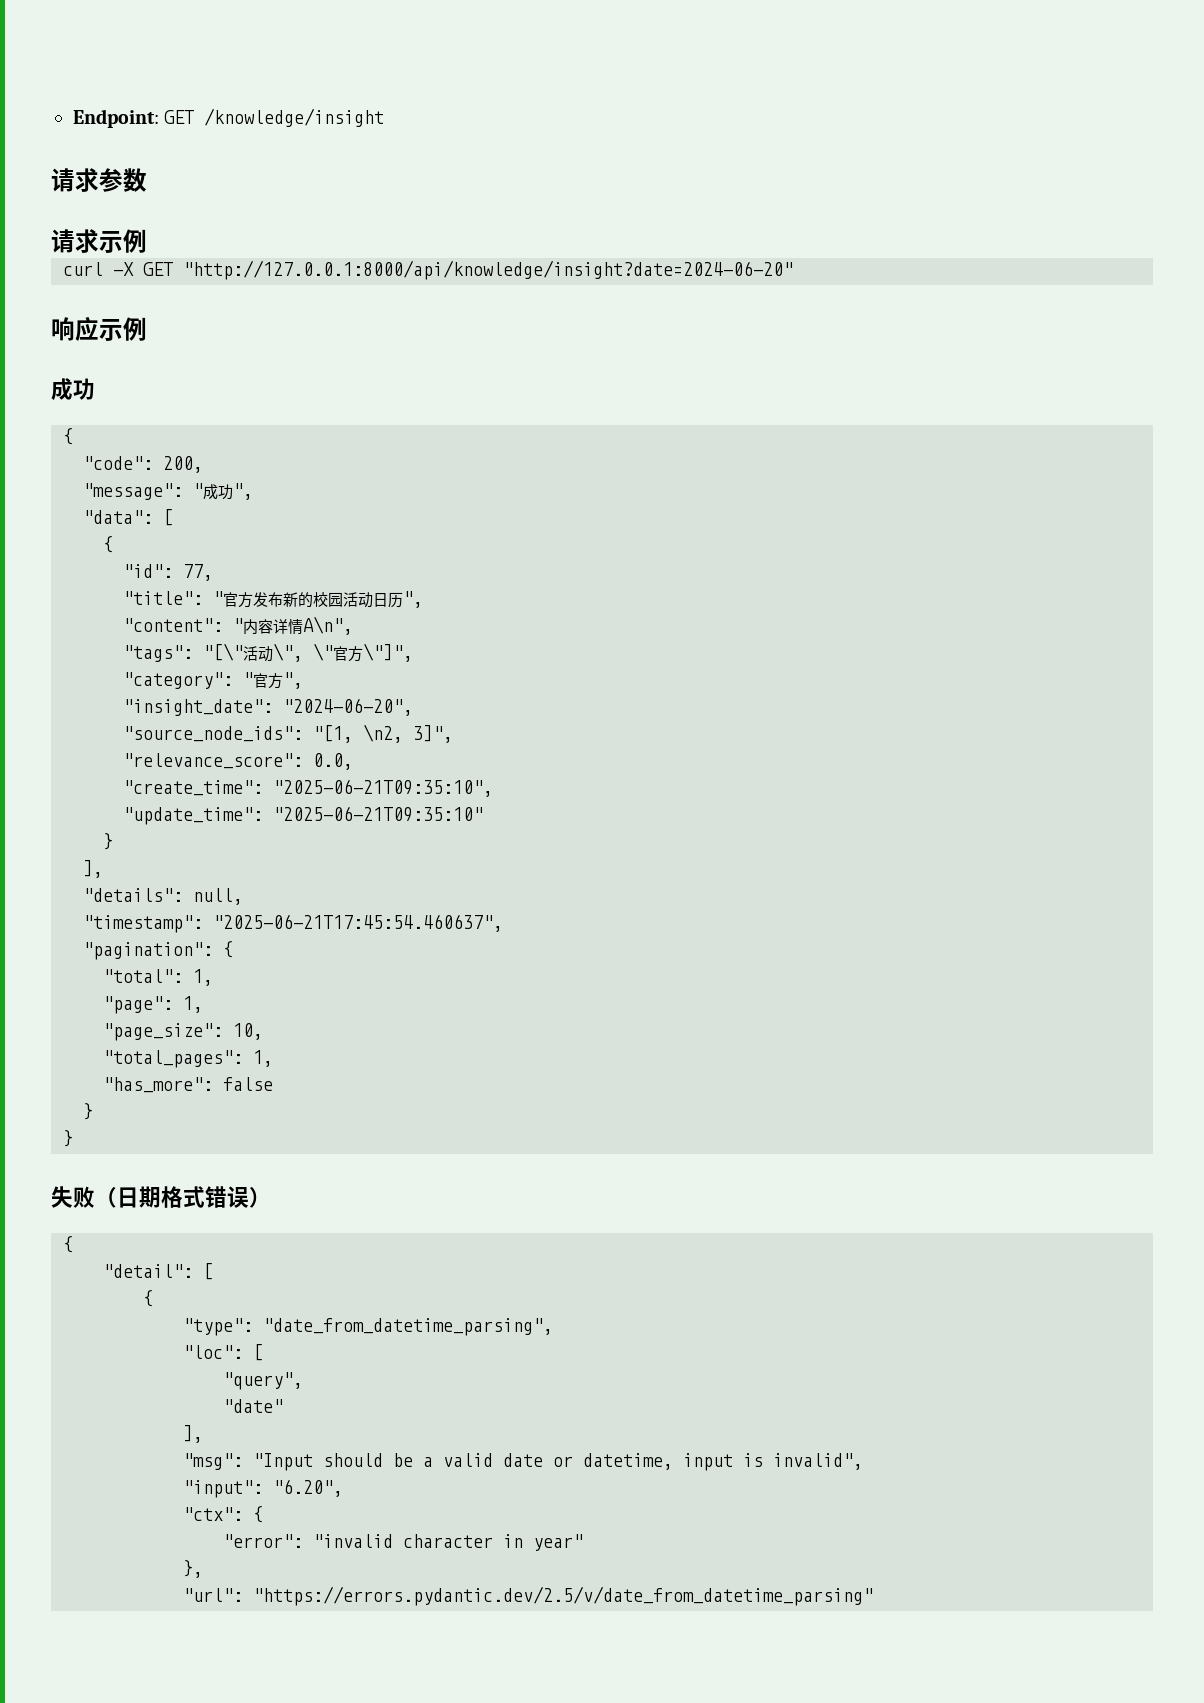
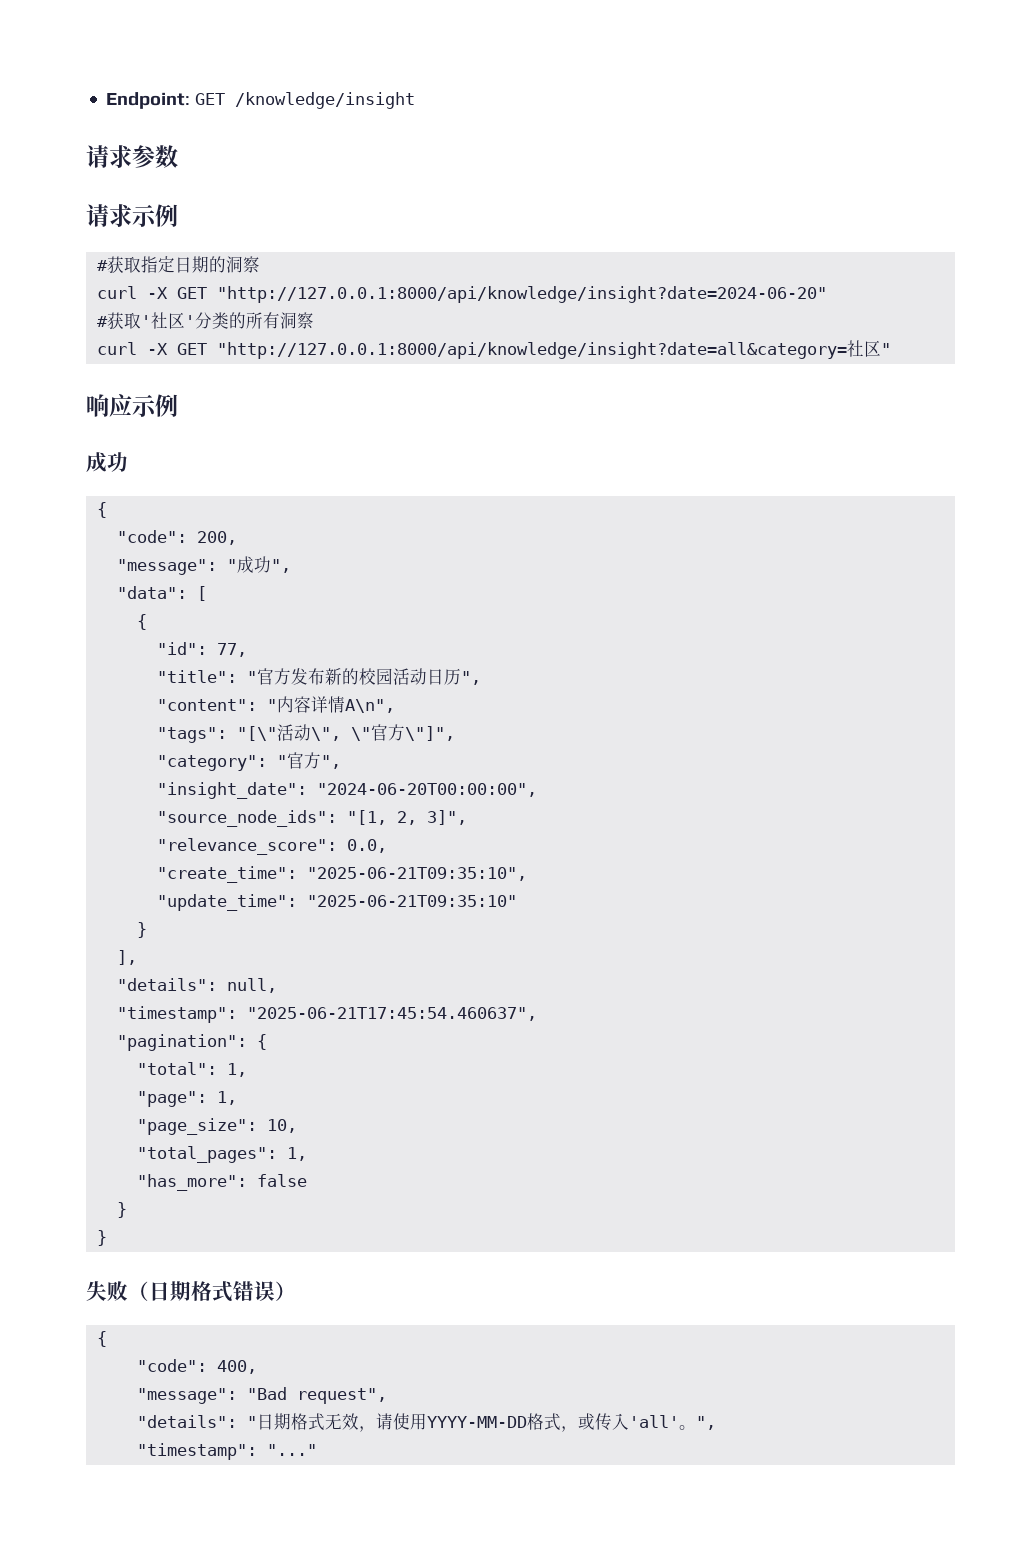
+ #获取指定日期的洞察
+ #获取'社区'分类的所有洞察
+ curl -X GET "http://127.0.0.1:8000/api/knowledge/insight?date=all&category=社区"
- "insight_date": "2024-06-20",
+ "insight_date": "2024-06-20T00:00:00",
- "source_node_ids": "[1, \n2, 3]",
+ "source_node_ids": "[1, 2, 3]",
- "detail": [
- {
- "type": "date_from_datetime_parsing",
- "loc": [
- "query",
- "date"
- ],
- "msg": "Input should be a valid date or datetime, input is invalid",
- "input": "6.20",
- "ctx": {
- "error": "invalid character in year"
- },
- "url": "https://errors.pydantic.dev/2.5/v/date_from_datetime_parsing"
+ "code": 400,
+ "message": "Bad request",
+ "details": "日期格式无效，请使用YYYY-MM-DD格式，或传入'all'。",
+ "timestamp": "..."

